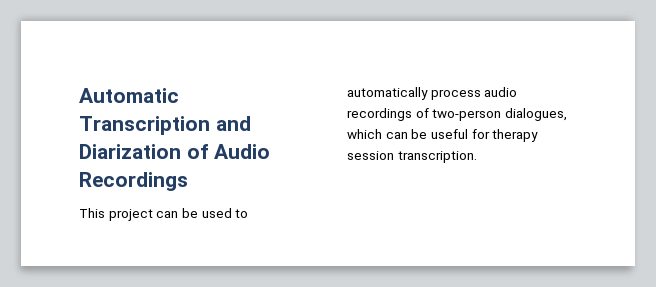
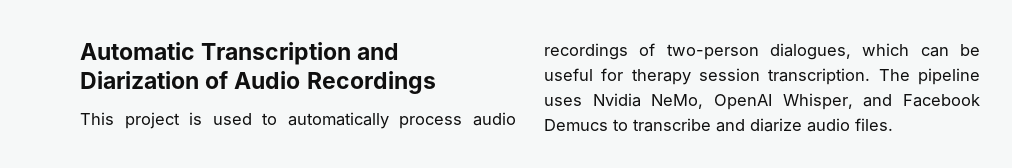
- This project can be used to automatically process audio recordings of two-person dialogues, which can be useful for therapy session transcription.
+ This project is used to automatically process audio recordings of two-person dialogues, which can be useful for therapy session transcription.
+ The pipeline uses Nvidia NeMo, OpenAI Whisper, and Facebook Demucs to transcribe and diarize audio files.

